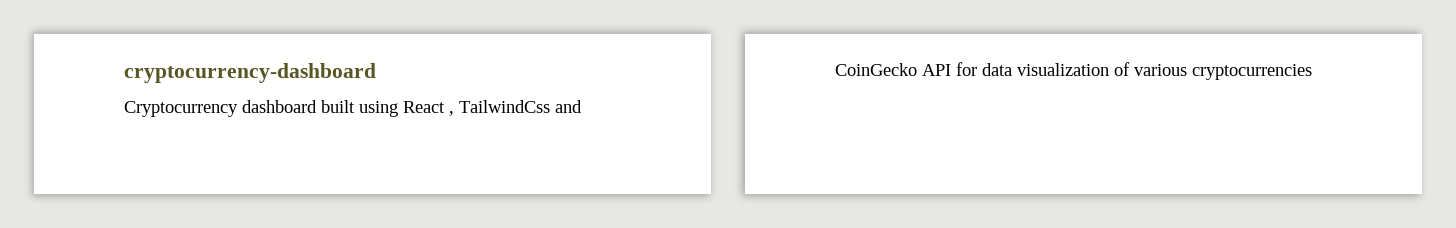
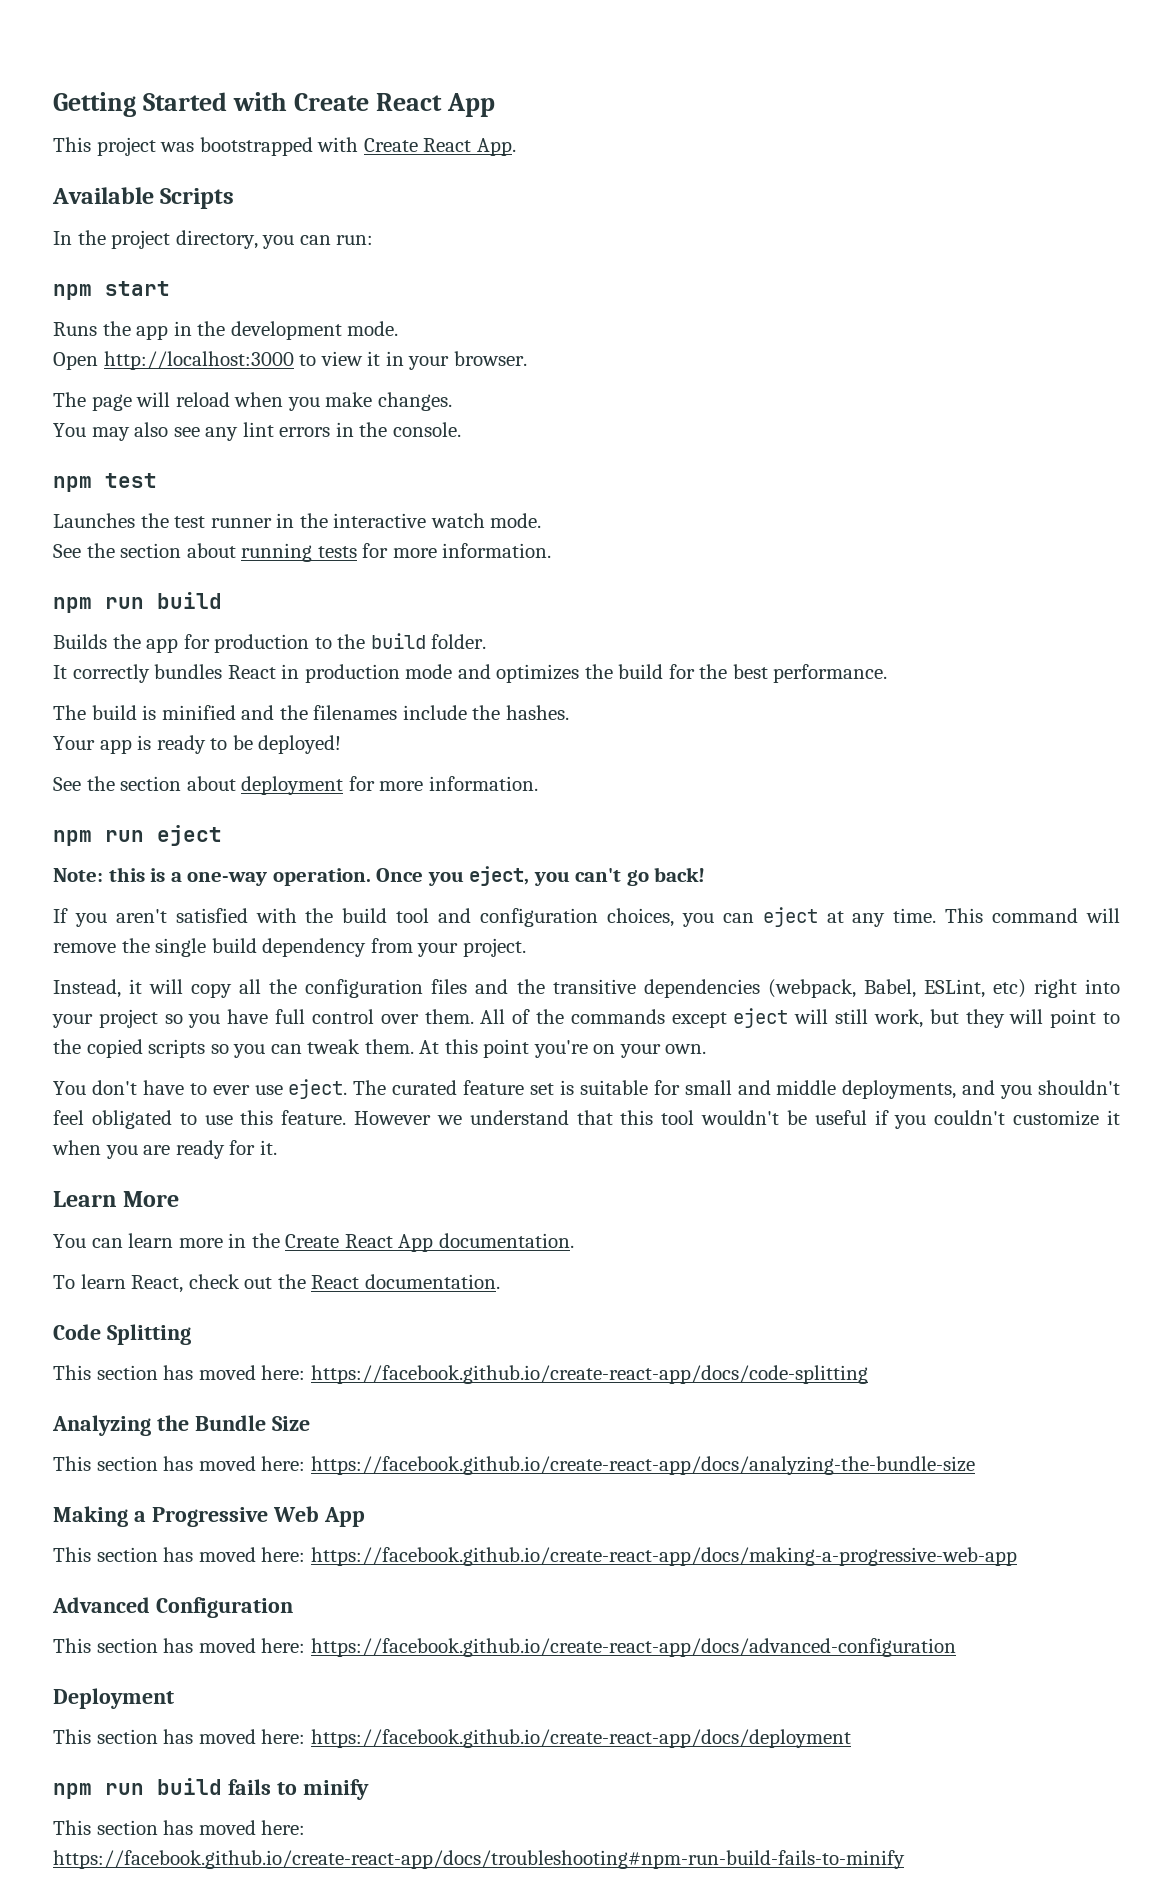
- cryptocurrency-dashboard
- Cryptocurrency dashboard built using React , TailwindCss and CoinGecko API for data visualization of various cryptocurrencies
+ Getting Started with Create React App
+ This project was bootstrapped with Create React App.
+ Available Scripts
+ In the project directory, you can run:
+ npm start
+ Runs the app in the development mode.
+ Open http://localhost:3000 to view it in your browser.
+ The page will reload when you make changes.
+ You may also see any lint errors in the console.
+ npm test
+ Launches the test runner in the interactive watch mode.
+ See the section about running tests for more information.
+ npm run build
+ Builds the app for production to the build folder.
+ It correctly bundles React in production mode and optimizes the build for the best performance.
+ The build is minified and the filenames include the hashes.
+ Your app is ready to be deployed!
+ See the section about deployment for more information.
+ npm run eject
+ Note: this is a one-way operation. Once you eject, you can't go back!
+ If you aren't satisfied with the build tool and configuration choices, you can eject at any time. This command will remove the single build dependency from your project.
+ Instead, it will copy all the configuration files and the transitive dependencies (webpack, Babel, ESLint, etc) right into your project so you have full control over them. All of the commands except eject will still work, but they will point to the copied scripts so you can tweak them. At this point you're on your own.
+ You don't have to ever use eject. The curated feature set is suitable for small and middle deployments, and you shouldn't feel obligated to use this feature. However we understand that this tool wouldn't be useful if you couldn't customize it when you are ready for it.
+ Learn More
+ You can learn more in the Create React App documentation.
+ To learn React, check out the React documentation.
+ Code Splitting
+ This section has moved here: https://facebook.github.io/create-react-app/docs/code-splitting
+ Analyzing the Bundle Size
+ This section has moved here: https://facebook.github.io/create-react-app/docs/analyzing-the-bundle-size
+ Making a Progressive Web App
+ This section has moved here: https://facebook.github.io/create-react-app/docs/making-a-progressive-web-app
+ Advanced Configuration
+ This section has moved here: https://facebook.github.io/create-react-app/docs/advanced-configuration
+ Deployment
+ This section has moved here: https://facebook.github.io/create-react-app/docs/deployment
+ npm run build fails to minify
+ This section has moved here: https://facebook.github.io/create-react-app/docs/troubleshooting#npm-run-build-fails-to-minify

